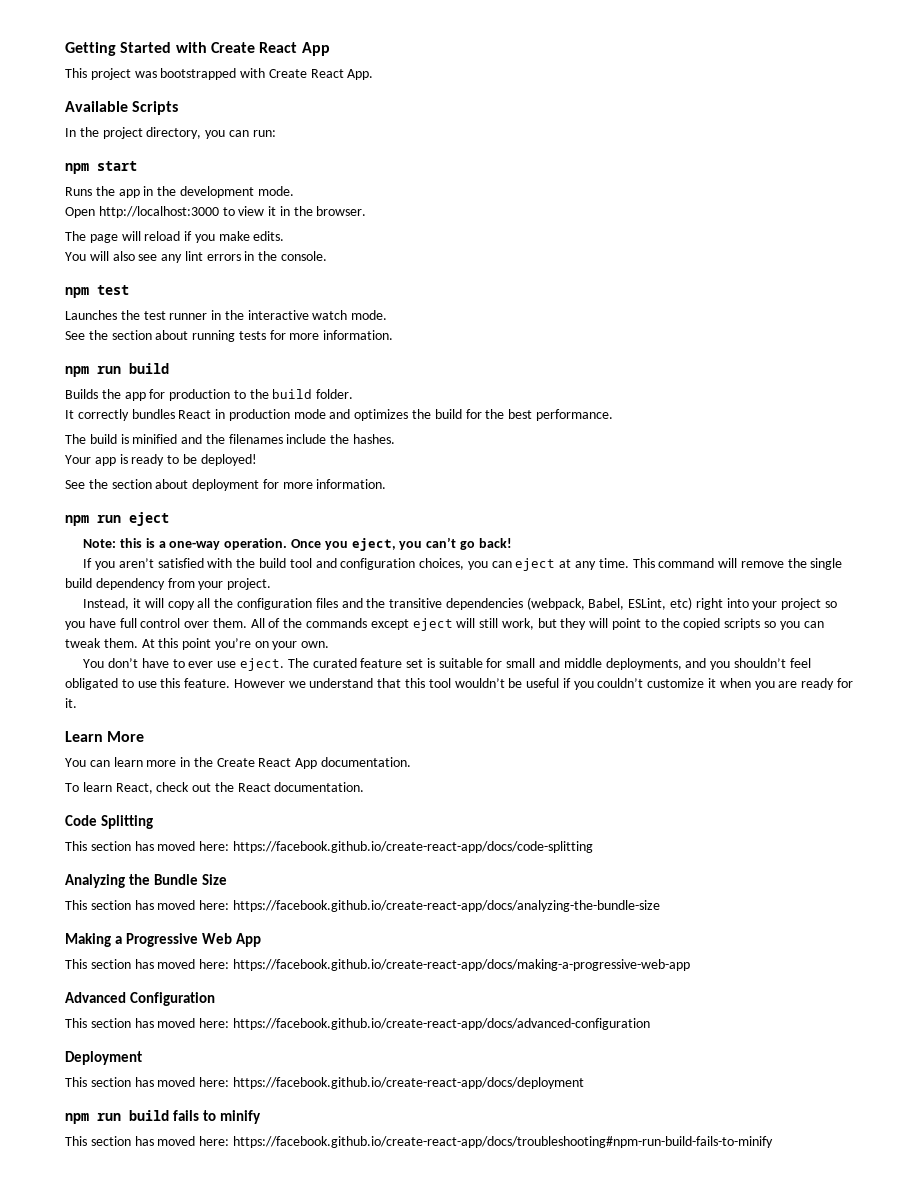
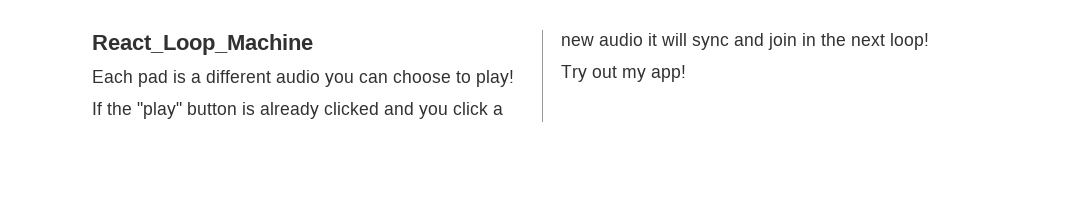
- Getting Started with Create React App
- This project was bootstrapped with Create React App.
- Available Scripts
- In the project directory, you can run:
- npm start
- Runs the app in the development mode.
- Open http://localhost:3000 to view it in the browser.
- The page will reload if you make edits.
- You will also see any lint errors in the console.
- npm test
- Launches the test runner in the interactive watch mode.
- See the section about running tests for more information.
- npm run build
- Builds the app for production to the build folder.
- It correctly bundles React in production mode and optimizes the build for the best performance.
- The build is minified and the filenames include the hashes.
- Your app is ready to be deployed!
- See the section about deployment for more information.
- npm run eject
- Note: this is a one-way operation. Once you eject, you can’t go back!
- If you aren’t satisfied with the build tool and configuration choices, you can eject at any time. This command will remove the single build dependency from your project.
- Instead, it will copy all the configuration files and the transitive dependencies (webpack, Babel, ESLint, etc) right into your project so you have full control over them. All of the commands except eject will still work, but they will point to the copied scripts so you can tweak them. At this point you’re on your own.
- You don’t have to ever use eject. The curated feature set is suitable for small and middle deployments, and you shouldn’t feel obligated to use this feature. However we understand that this tool wouldn’t be useful if you couldn’t customize it when you are ready for it.
- Learn More
- You can learn more in the Create React App documentation.
- To learn React, check out the React documentation.
- Code Splitting
- This section has moved here: https://facebook.github.io/create-react-app/docs/code-splitting
- Analyzing the Bundle Size
- This section has moved here: https://facebook.github.io/create-react-app/docs/analyzing-the-bundle-size
- Making a Progressive Web App
- This section has moved here: https://facebook.github.io/create-react-app/docs/making-a-progressive-web-app
- Advanced Configuration
- This section has moved here: https://facebook.github.io/create-react-app/docs/advanced-configuration
- Deployment
- This section has moved here: https://facebook.github.io/create-react-app/docs/deployment
- npm run build fails to minify
- This section has moved here: https://facebook.github.io/create-react-app/docs/troubleshooting#npm-run-build-fails-to-minify
+ React_Loop_Machine
+ Each pad is a different audio you can choose to play!
+ If the "play" button is already clicked and you click a new audio it will sync and join in the next loop!
+ Try out my app!

